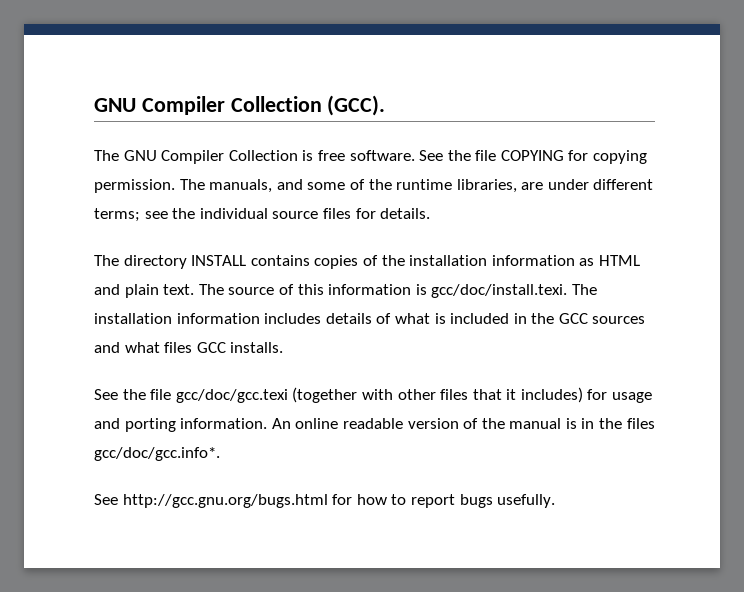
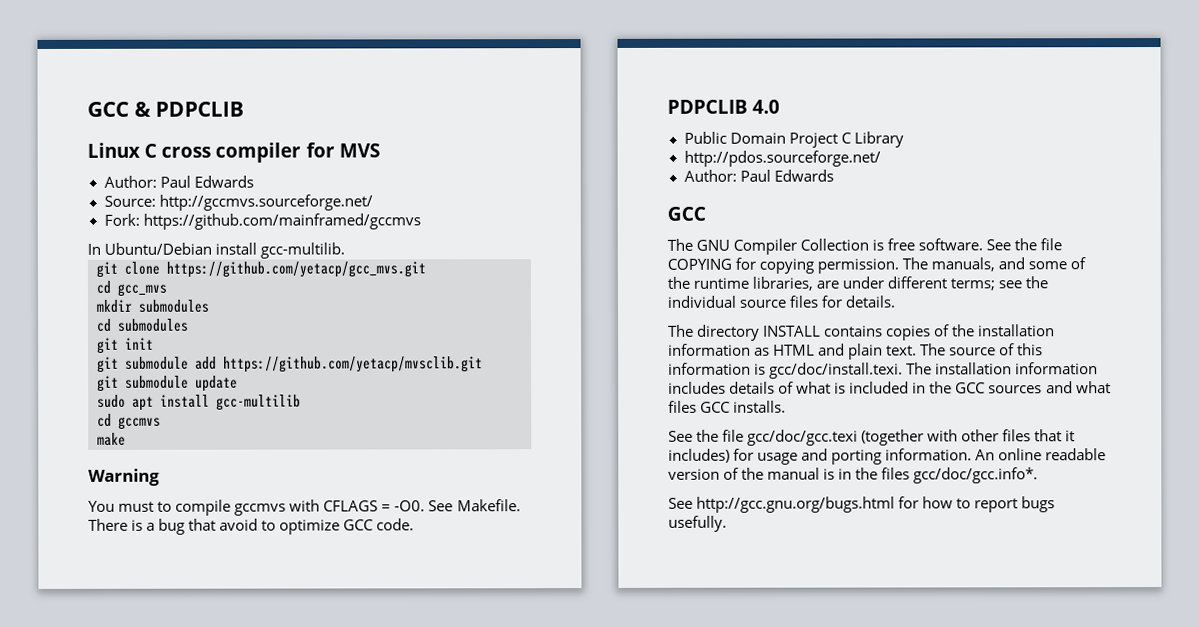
- GNU Compiler Collection (GCC).
+ GCC & PDPCLIB
+ Linux C cross compiler for MVS
+ Author: Paul Edwards
+ Source: http://gccmvs.sourceforge.net/
+ Fork: https://github.com/mainframed/gccmvs
+ In Ubuntu/Debian install gcc-multilib.
+ git clone https://github.com/yetacp/gcc_mvs.git
+ cd gcc_mvs
+ mkdir submodules
+ cd submodules
+ git init
+ git submodule add https://github.com/yetacp/mvsclib.git
+ git submodule update
+ sudo apt install gcc-multilib
+ cd gccmvs
+ make
+ Warning
+ You must to compile gccmvs with CFLAGS = -O0. See Makefile. There is a bug that avoid to optimize GCC code.
+ PDPCLIB 4.0
+ Public Domain Project C Library
+ http://pdos.sourceforge.net/
+ Author: Paul Edwards
+ GCC

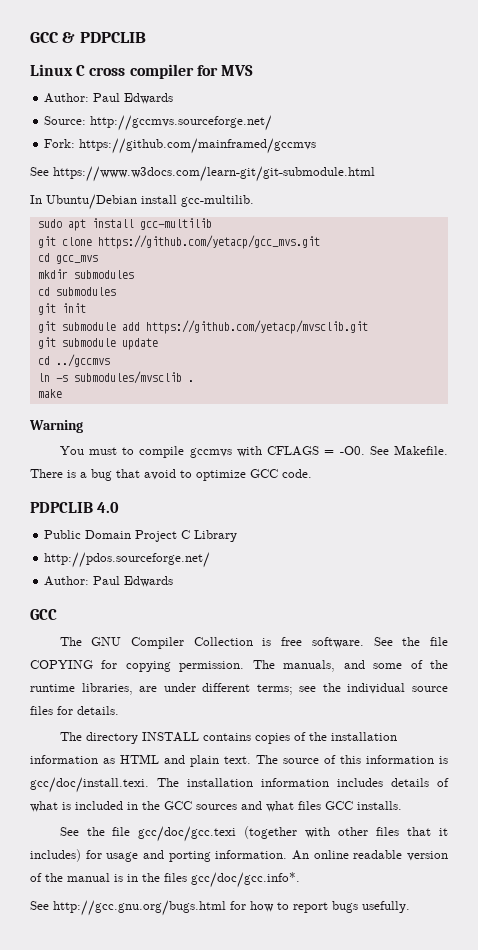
+ See https://www.w3docs.com/learn-git/git-submodule.html
+ sudo apt install gcc-multilib
- sudo apt install gcc-multilib
- cd gccmvs
+ cd ../gccmvs
+ ln -s submodules/mvsclib .

